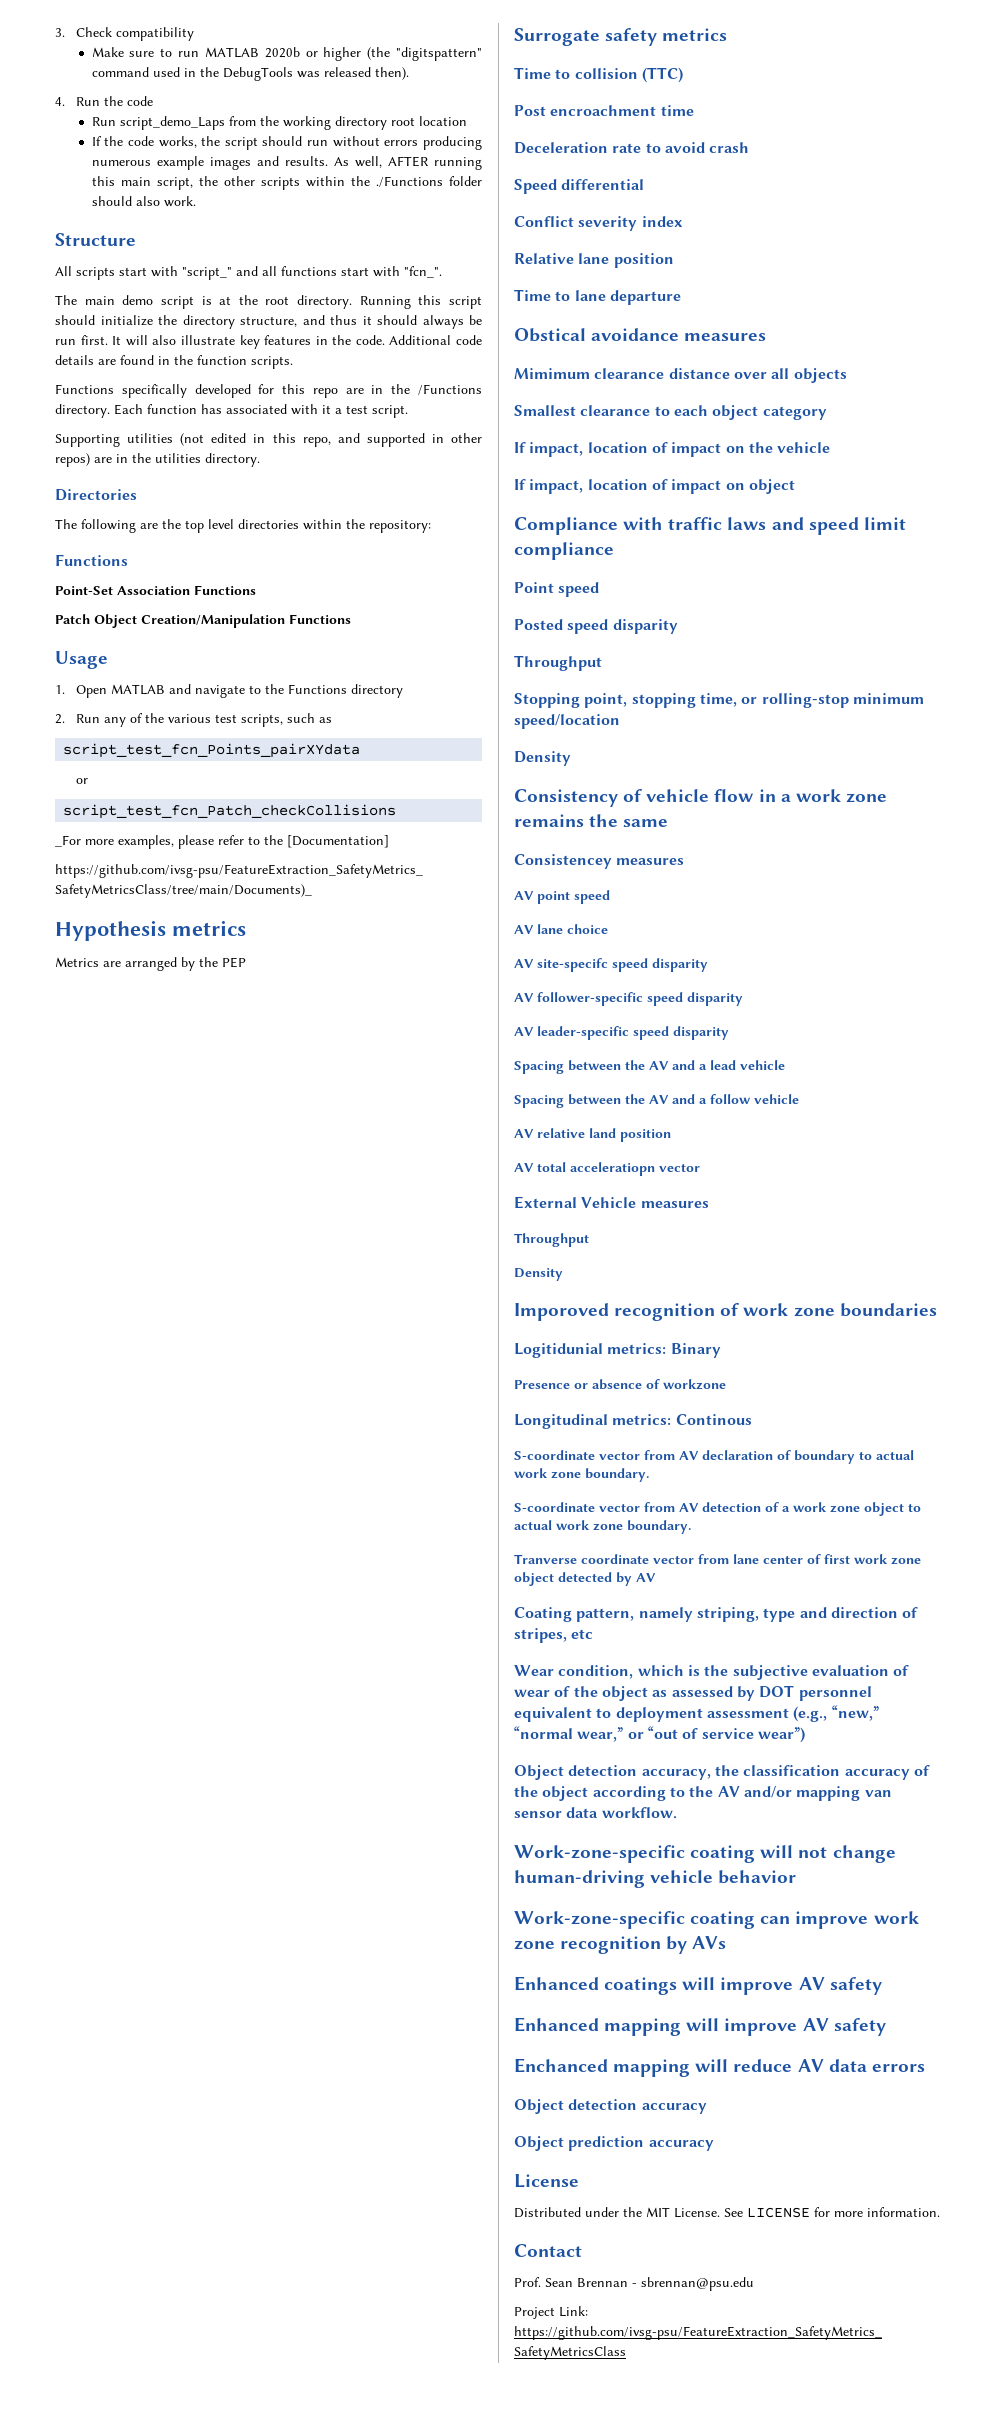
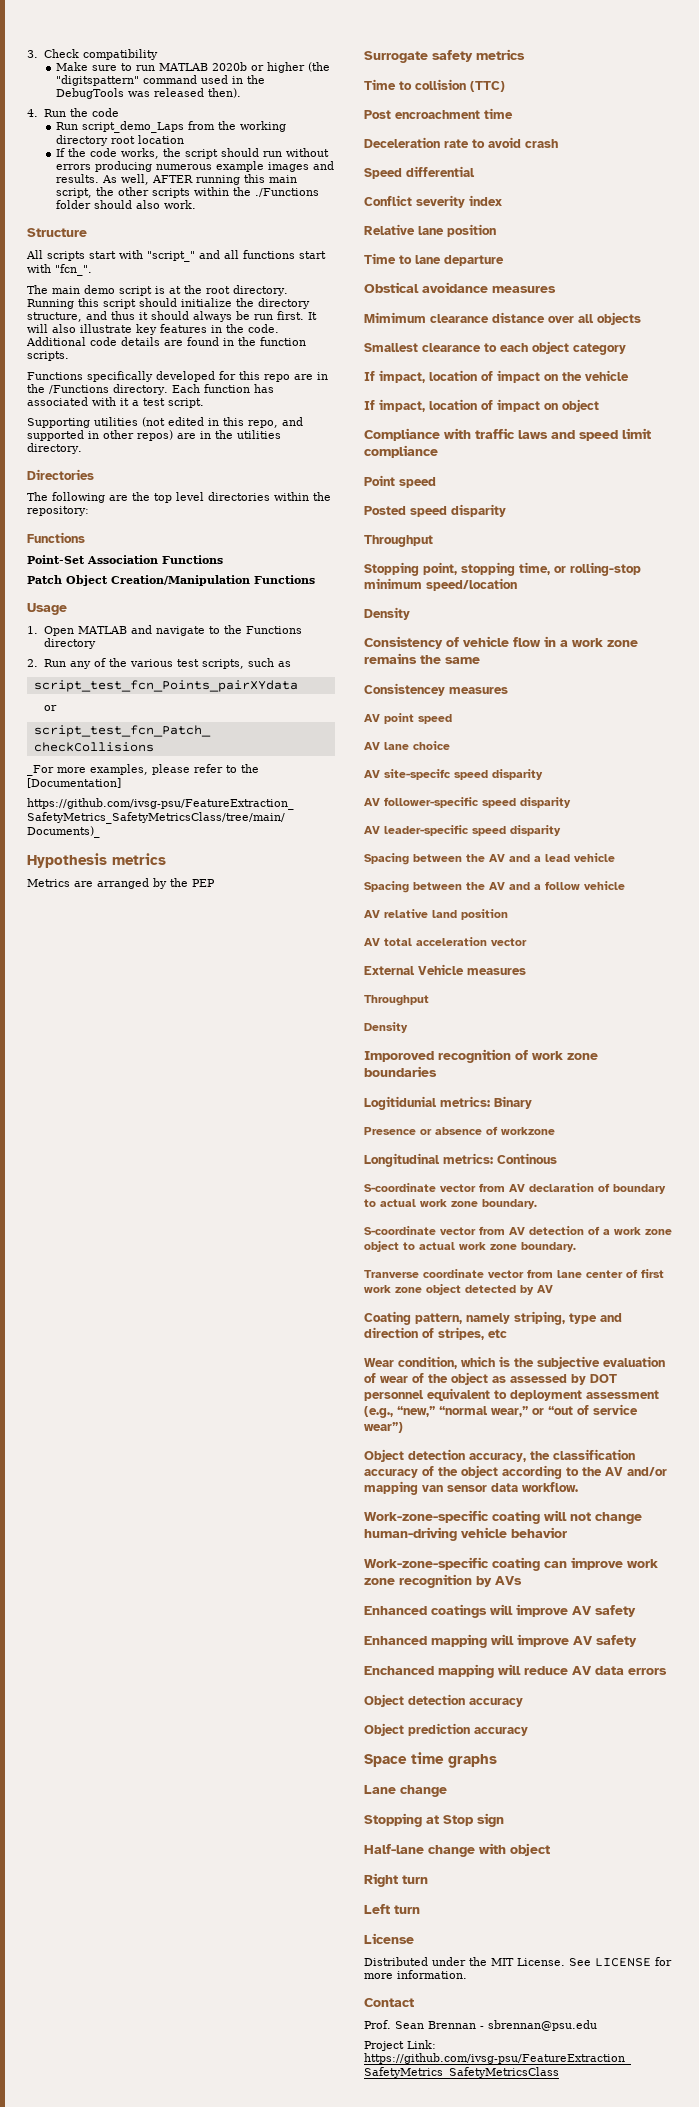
- AV total acceleratiopn vector
+ AV total acceleration vector
+ Space time graphs
+ Lane change
+ Stopping at Stop sign
+ Half-lane change with object
+ Right turn
+ Left turn

